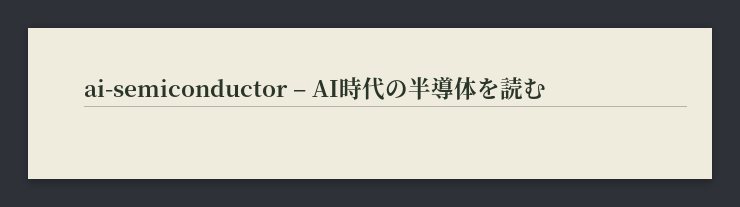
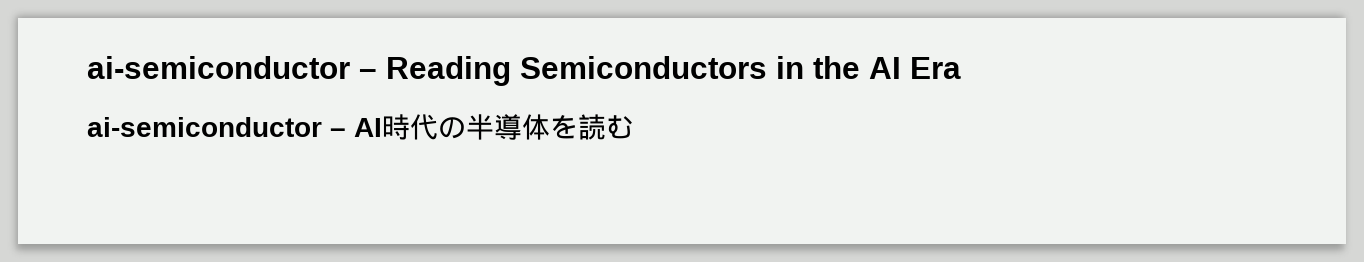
+ ai-semiconductor – Reading Semiconductors in the AI Era

